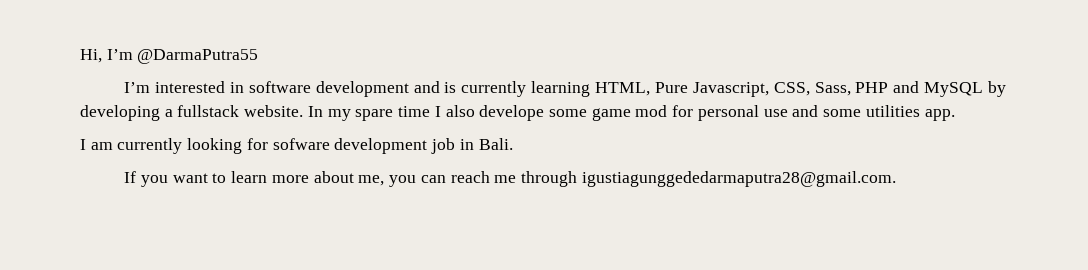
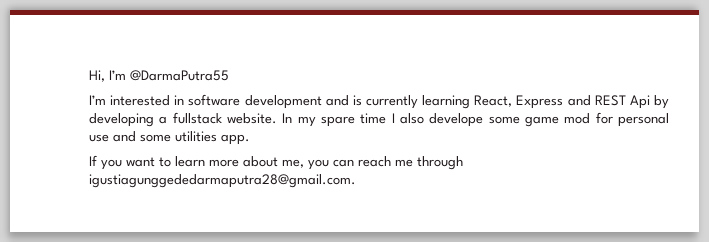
- I’m interested in software development and is currently learning HTML, Pure Javascript, CSS, Sass, PHP and MySQL by developing a fullstack website.
+ I’m interested in software development and is currently learning React, Express and REST Api by developing a fullstack website.
- I am currently looking for sofware development job in Bali.

